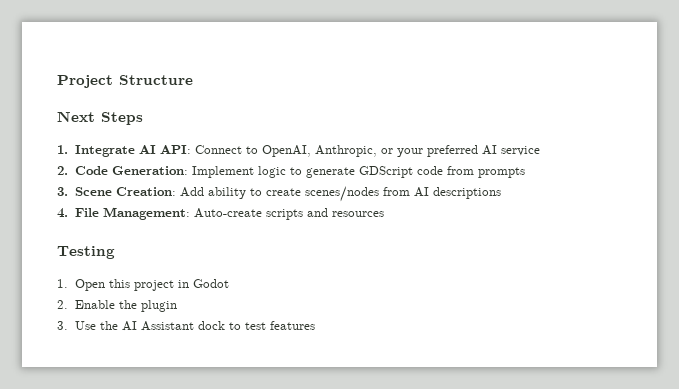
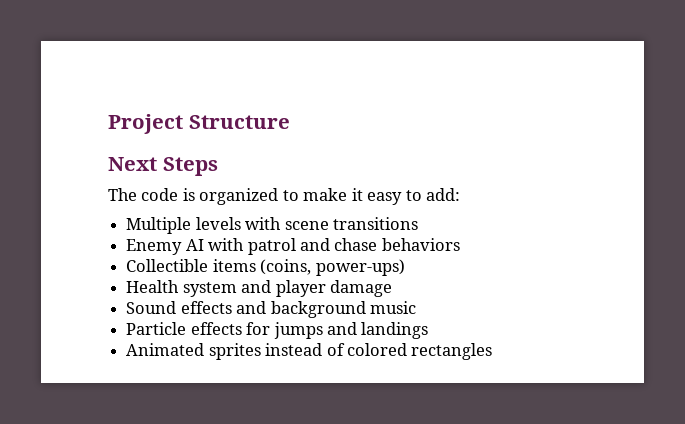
- 1. Integrate AI API: Connect to OpenAI, Anthropic, or your preferred AI service
- 2. Code Generation: Implement logic to generate GDScript code from prompts
- 3. Scene Creation: Add ability to create scenes/nodes from AI descriptions
- 4. File Management: Auto-create scripts and resources
- Testing
- 1. Open this project in Godot
- 2. Enable the plugin
- 3. Use the AI Assistant dock to test features
+ The code is organized to make it easy to add:
+ Multiple levels with scene transitions
+ Enemy AI with patrol and chase behaviors
+ Collectible items (coins, power-ups)
+ Health system and player damage
+ Sound effects and background music
+ Particle effects for jumps and landings
+ Animated sprites instead of colored rectangles

